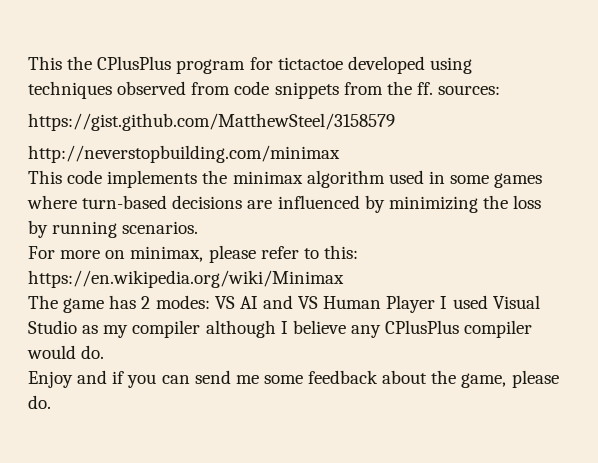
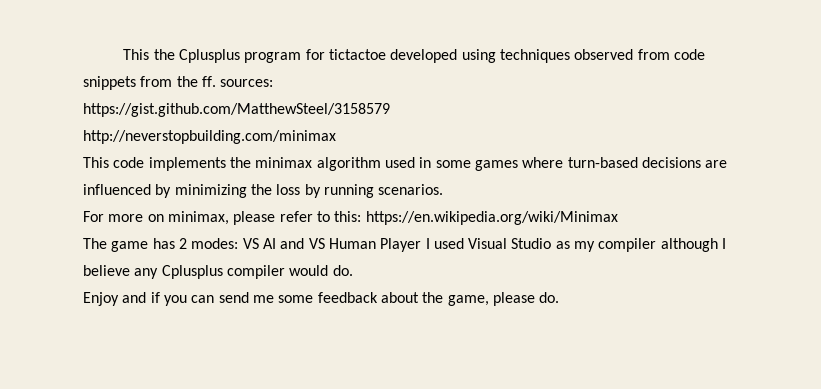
- This the CPlusPlus program for tictactoe developed using techniques observed from code snippets from the ff. sources:
+ This the Cplusplus program for tictactoe developed using techniques observed from code snippets from the ff. sources:
- The game has 2 modes: VS AI and VS Human Player I used Visual Studio as my compiler although I believe any CPlusPlus compiler would do.
+ The game has 2 modes: VS AI and VS Human Player I used Visual Studio as my compiler although I believe any Cplusplus compiler would do.

